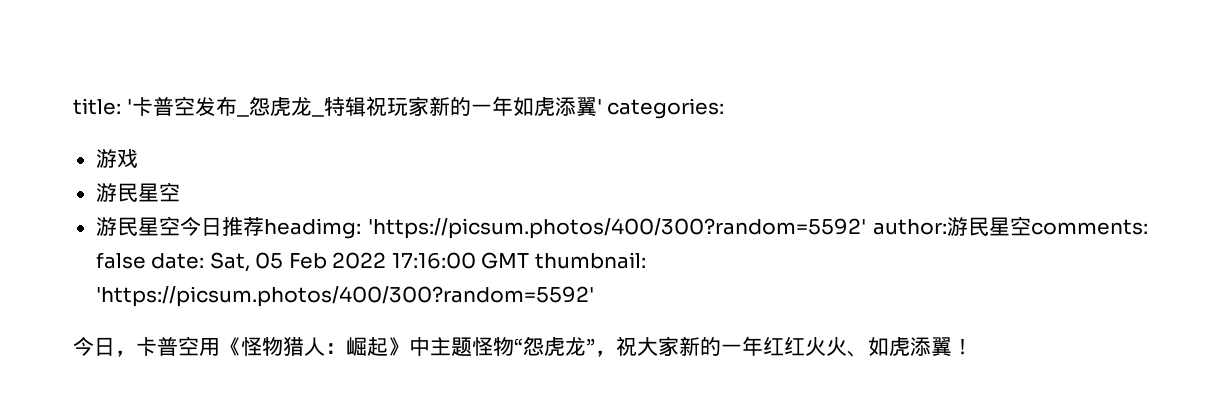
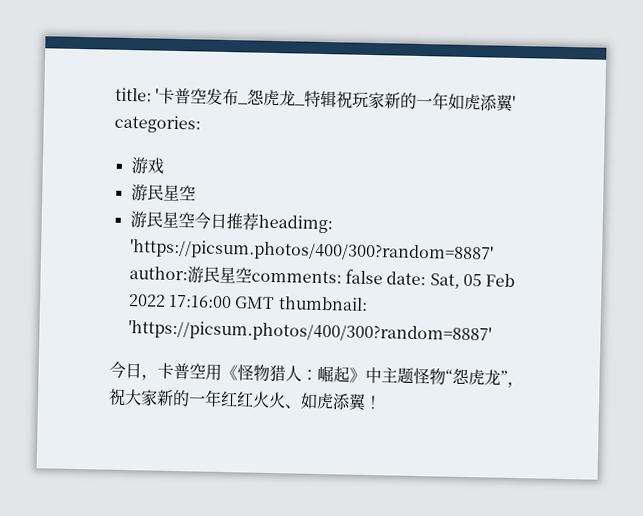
- 游民星空今日推荐headimg: 'https://picsum.photos/400/300?random=5592' author:游民星空comments: false date: Sat, 05 Feb 2022 17:16:00 GMT thumbnail: 'https://picsum.photos/400/300?random=5592'
+ 游民星空今日推荐headimg: 'https://picsum.photos/400/300?random=8887' author:游民星空comments: false date: Sat, 05 Feb 2022 17:16:00 GMT thumbnail: 'https://picsum.photos/400/300?random=8887'

